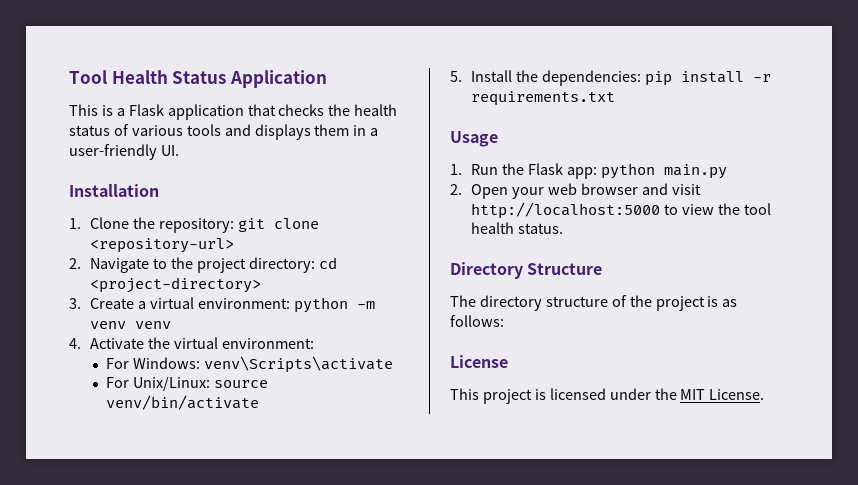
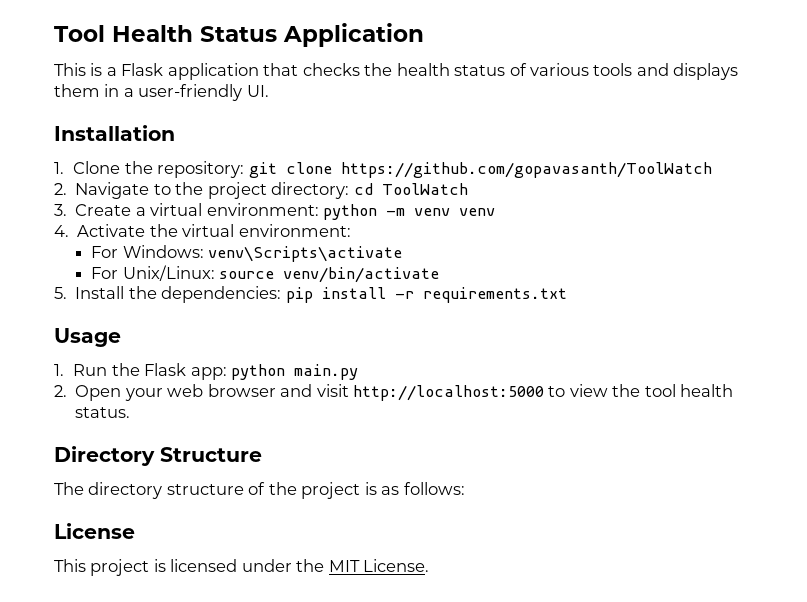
- 1. Clone the repository: git clone <repository-url>
+ 1. Clone the repository: git clone https://github.com/gopavasanth/ToolWatch
- 2. Navigate to the project directory: cd <project-directory>
+ 2. Navigate to the project directory: cd ToolWatch

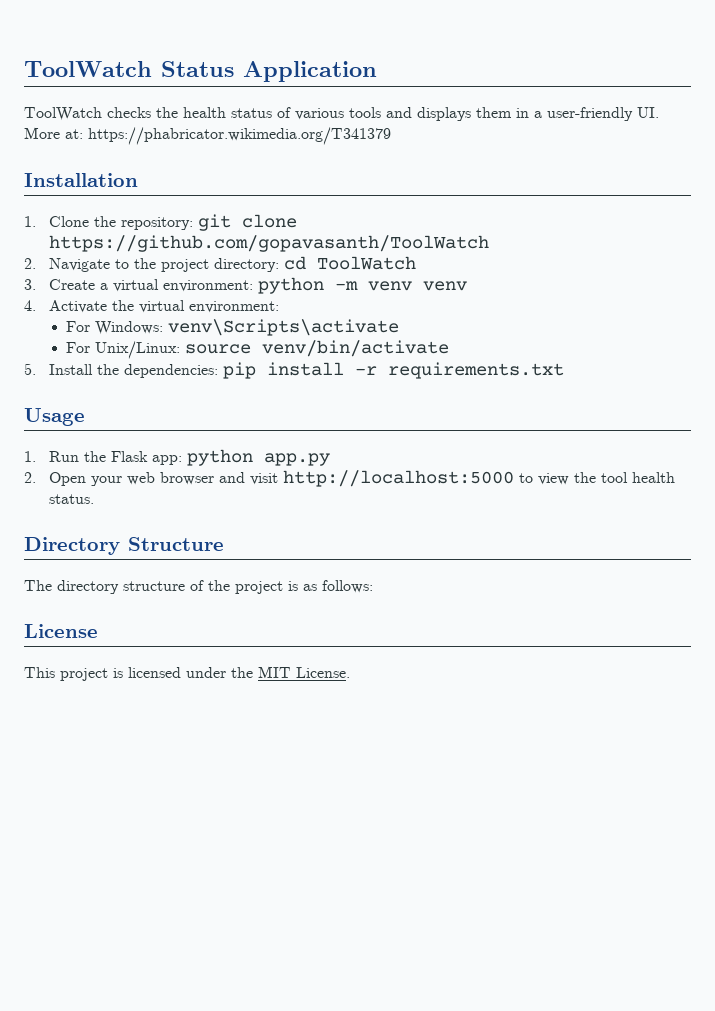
- Tool Health Status Application
+ ToolWatch Status Application
- This is a Flask application that checks the health status of various tools and displays them in a user-friendly UI.
+ ToolWatch checks the health status of various tools and displays them in a user-friendly UI. More at: https://phabricator.wikimedia.org/T341379
- 1. Run the Flask app: python main.py
+ 1. Run the Flask app: python app.py

